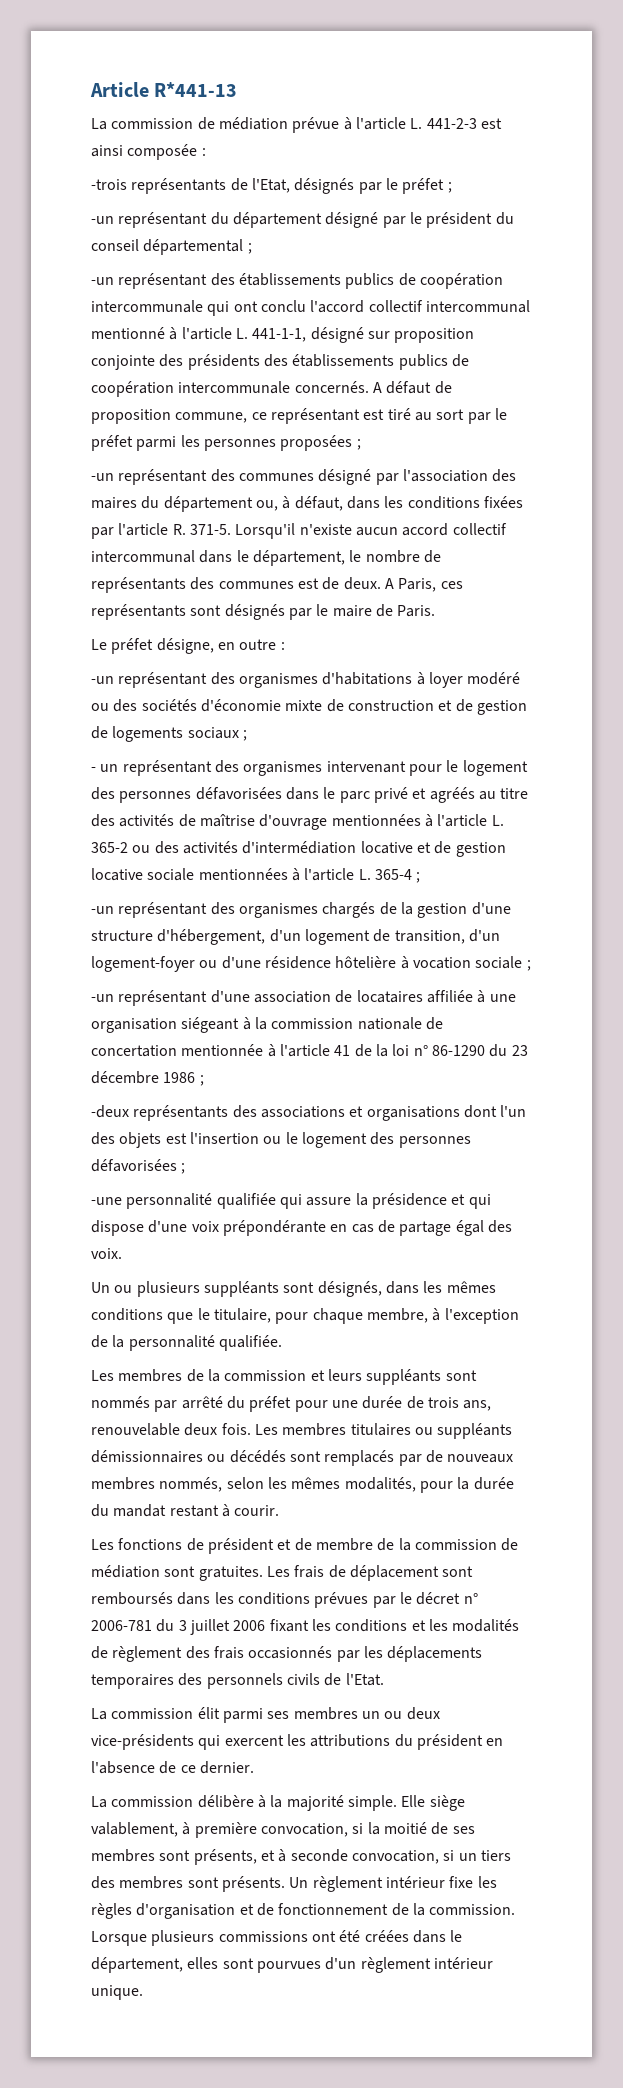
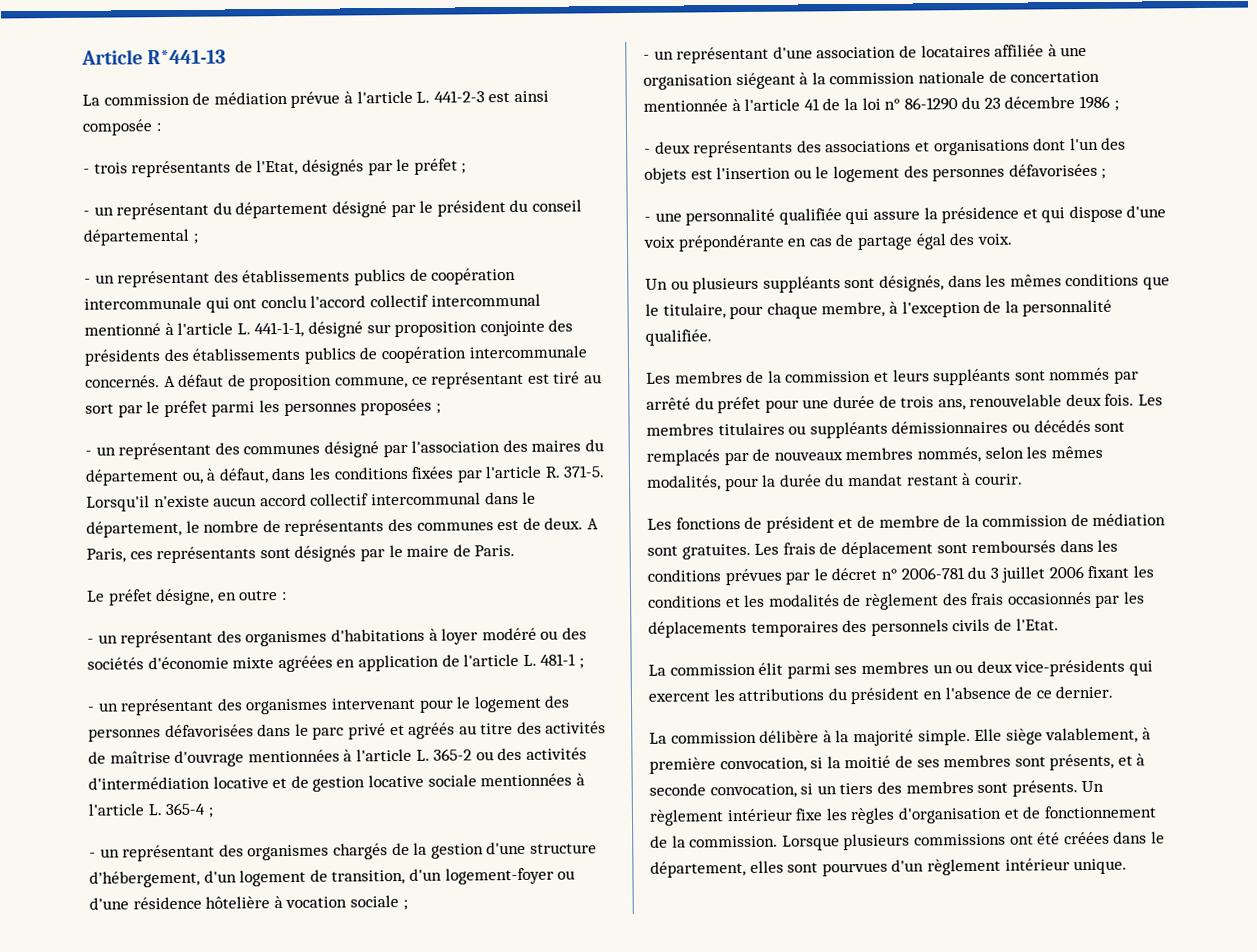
- -trois représentants de l'Etat, désignés par le préfet ;
+ - trois représentants de l'Etat, désignés par le préfet ;
- -un représentant du département désigné par le président du conseil départemental ;
+ - un représentant du département désigné par le président du conseil départemental ;
- -un représentant des établissements publics de coopération intercommunale qui ont conclu l'accord collectif intercommunal mentionné à l'article L. 441-1-1, désigné sur proposition conjointe des présidents des établissements publics de coopération intercommunale concernés.
+ - un représentant des établissements publics de coopération intercommunale qui ont conclu l'accord collectif intercommunal mentionné à l'article L. 441-1-1, désigné sur proposition conjointe des présidents des établissements publics de coopération intercommunale concernés.
- -un représentant des communes désigné par l'association des maires du département ou, à défaut, dans les conditions fixées par l'article R. 371-5.
+ - un représentant des communes désigné par l'association des maires du département ou, à défaut, dans les conditions fixées par l'article R. 371-5.
- -un représentant des organismes d'habitations à loyer modéré ou des sociétés d'économie mixte de construction et de gestion de logements sociaux ;
+ - un représentant des organismes d'habitations à loyer modéré ou des sociétés d'économie mixte agréées en application de l'article L. 481-1 ;
- -un représentant des organismes chargés de la gestion d'une structure d'hébergement, d'un logement de transition, d'un logement-foyer ou d'une résidence hôtelière à vocation sociale ;
+ - un représentant des organismes chargés de la gestion d'une structure d'hébergement, d'un logement de transition, d'un logement-foyer ou d'une résidence hôtelière à vocation sociale ;
- -un représentant d'une association de locataires affiliée à une organisation siégeant à la commission nationale de concertation mentionnée à l'article 41 de la loi n° 86-1290 du 23 décembre 1986 ;
+ - un représentant d'une association de locataires affiliée à une organisation siégeant à la commission nationale de concertation mentionnée à l'article 41 de la loi n° 86-1290 du 23 décembre 1986 ;
- -deux représentants des associations et organisations dont l'un des objets est l'insertion ou le logement des personnes défavorisées ;
+ - deux représentants des associations et organisations dont l'un des objets est l'insertion ou le logement des personnes défavorisées ;
- -une personnalité qualifiée qui assure la présidence et qui dispose d'une voix prépondérante en cas de partage égal des voix.
+ - une personnalité qualifiée qui assure la présidence et qui dispose d'une voix prépondérante en cas de partage égal des voix.

